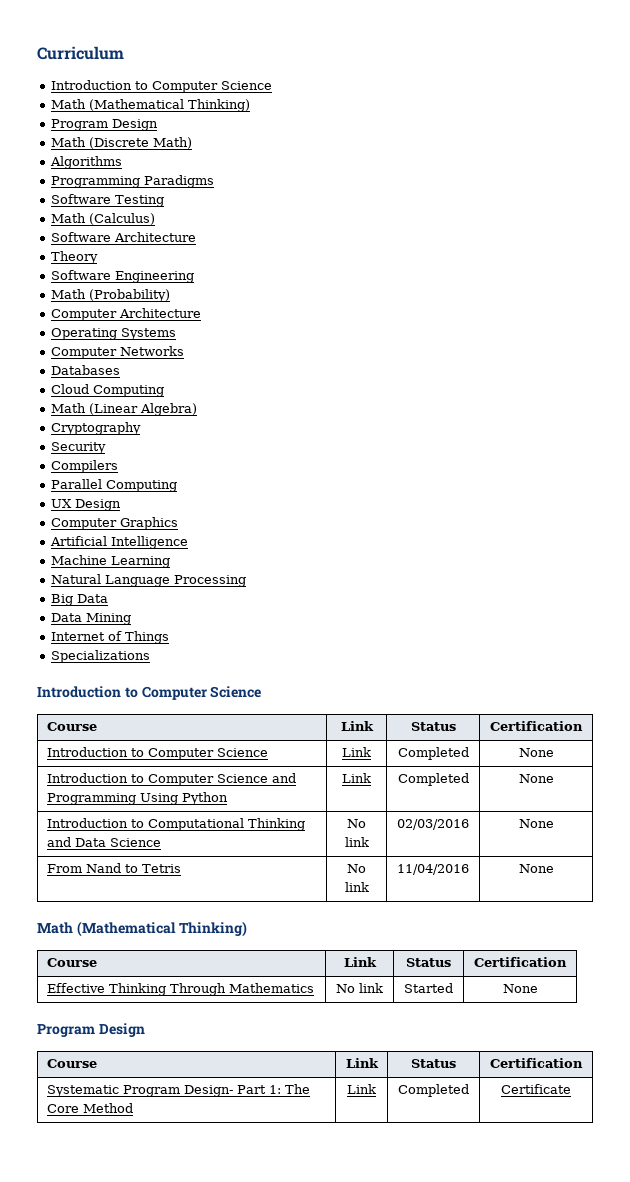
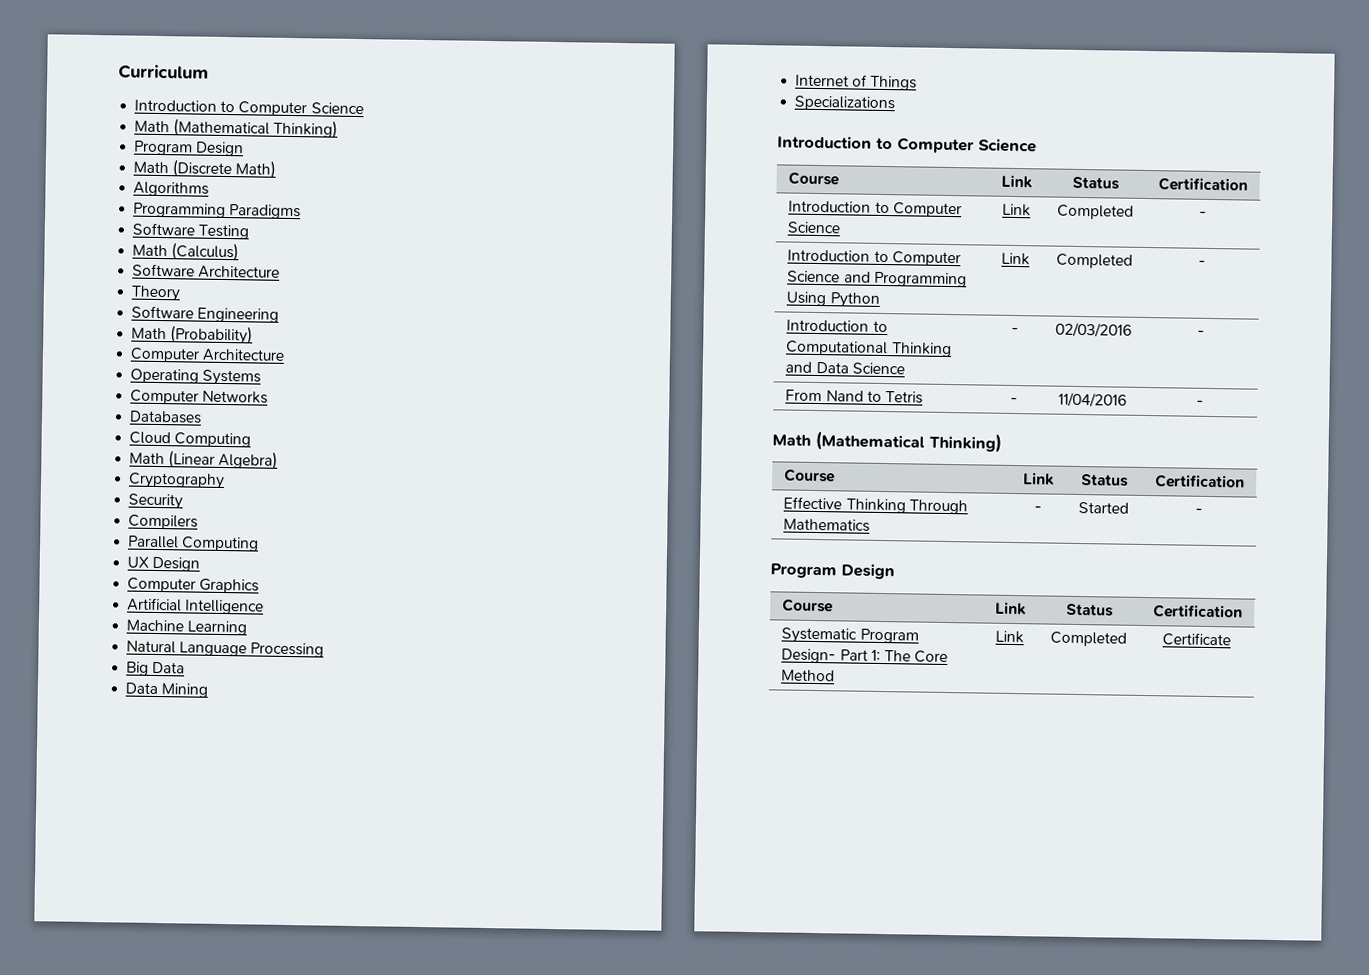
- Introduction to Computer Science | Link | Completed | None
+ Introduction to Computer Science | Link | Completed | -
- Introduction to Computer Science and Programming Using Python | Link | Completed | None
+ Introduction to Computer Science and Programming Using Python | Link | Completed | -
- Introduction to Computational Thinking and Data Science | No link | 02/03/2016 | None
+ Introduction to Computational Thinking and Data Science | - | 02/03/2016 | -
- From Nand to Tetris | No link | 11/04/2016 | None
+ From Nand to Tetris | - | 11/04/2016 | -
- Effective Thinking Through Mathematics | No link | Started | None
+ Effective Thinking Through Mathematics | - | Started | -

